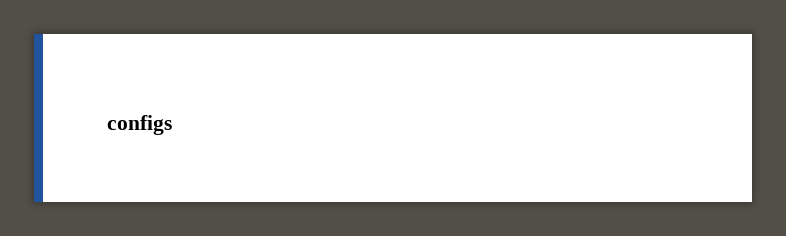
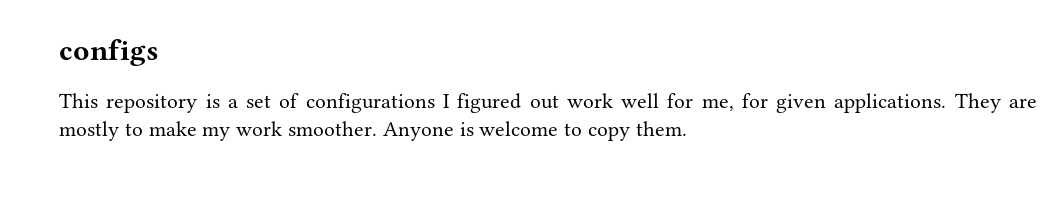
+ This repository is a set of configurations I figured out work well for me, for given applications. They are mostly to make my work smoother. Anyone is welcome to copy them.

